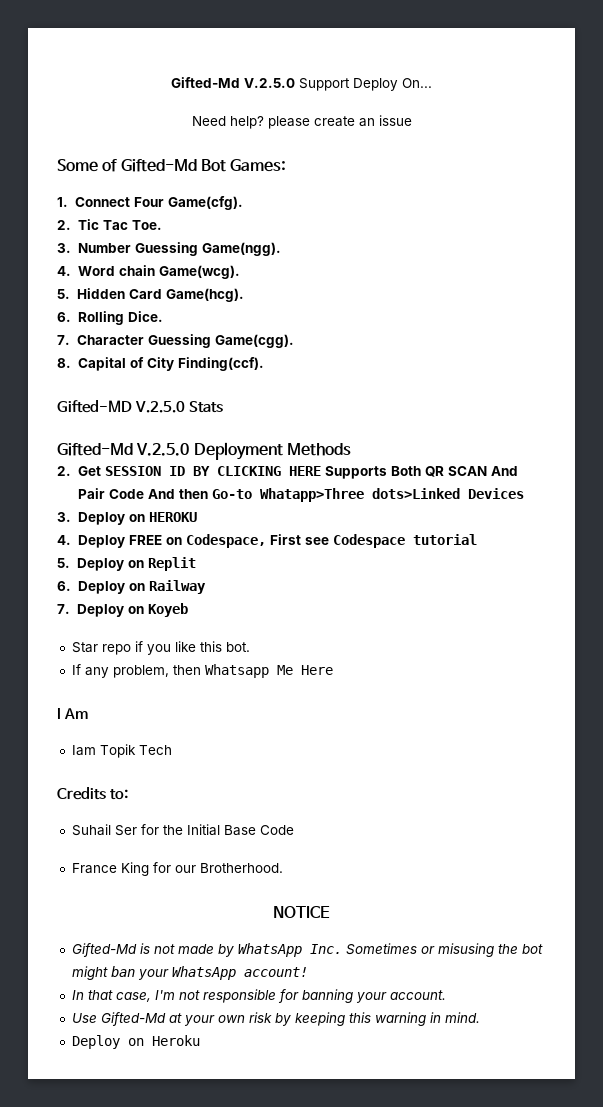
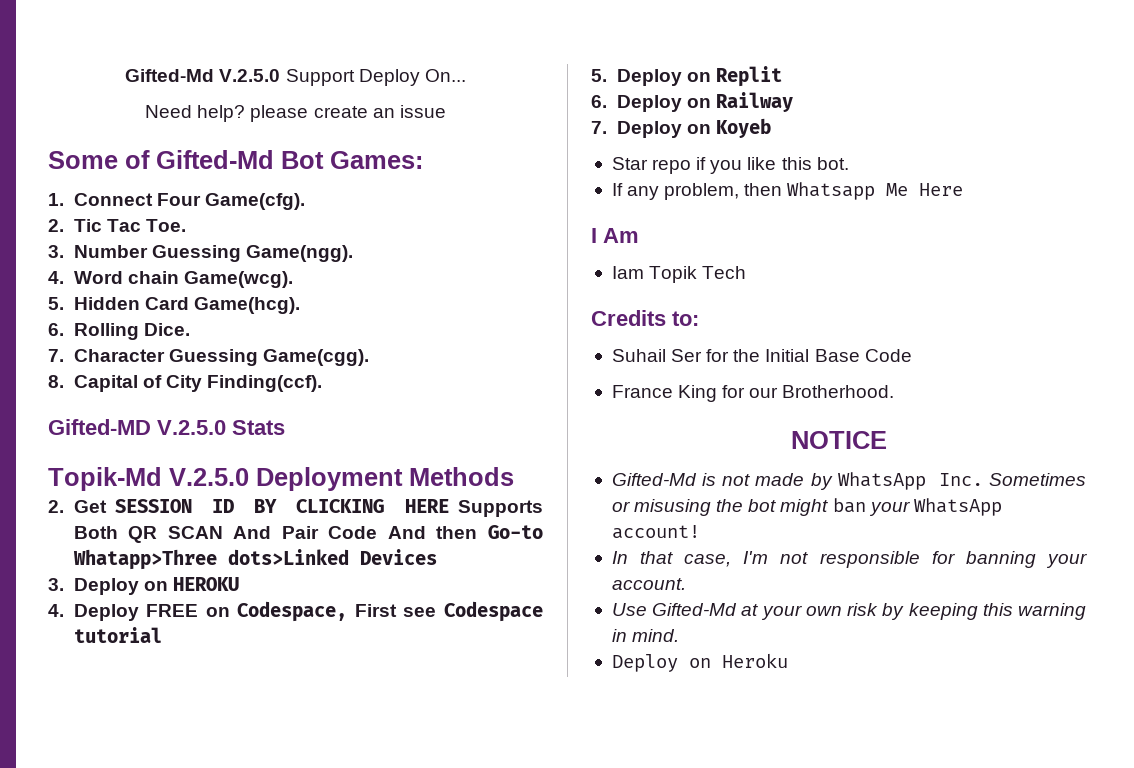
- Gifted-Md V.2.5.0 Deployment Methods
+ Topik-Md V.2.5.0 Deployment Methods

